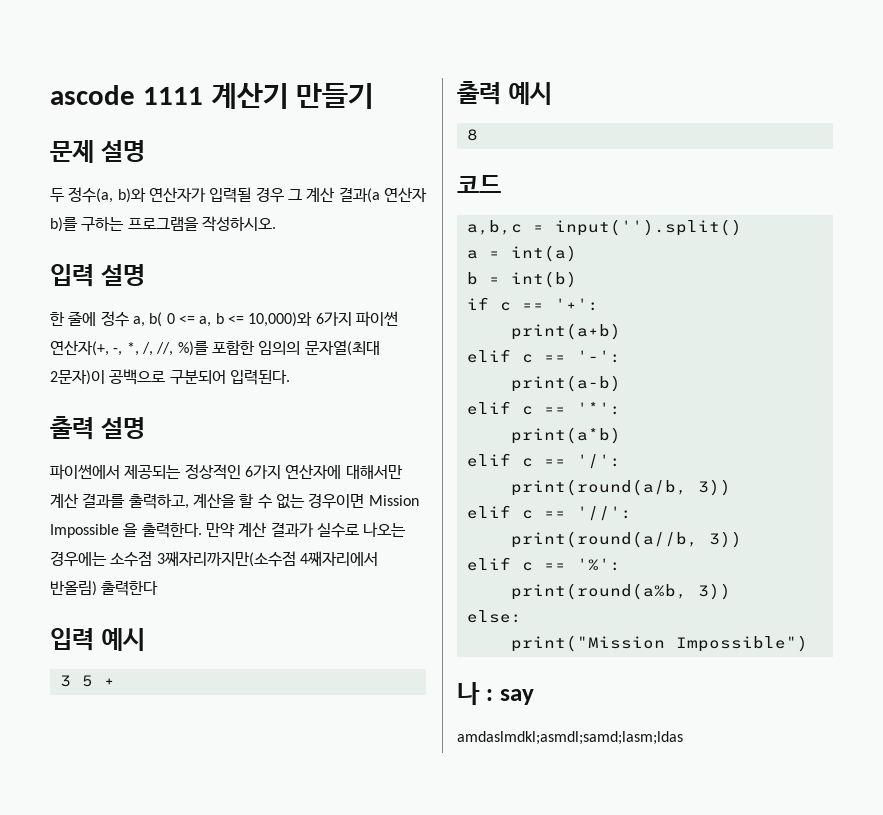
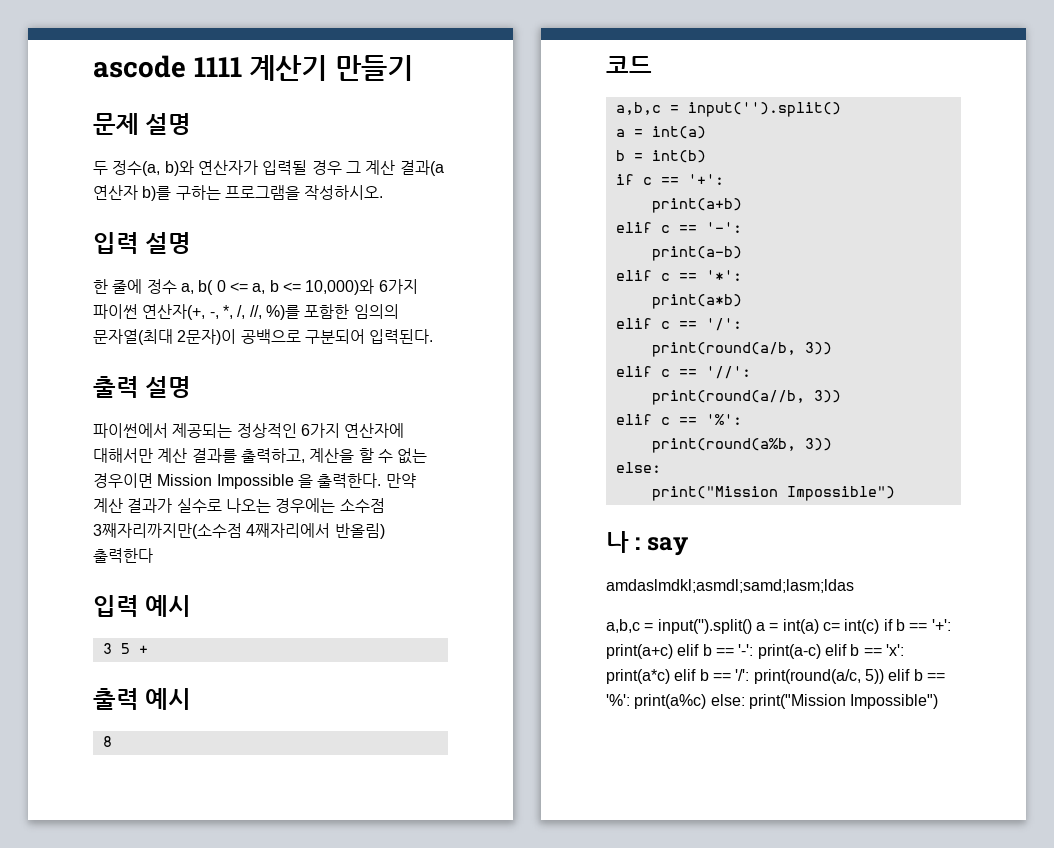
+ a,b,c = input('').split() a = int(a) c= int(c) if b == '+': print(a+c) elif b == '-': print(a-c) elif b == 'x': print(a*c) elif b == '/': print(round(a/c, 5)) elif b == '%': print(a%c) else: print("Mission Impossible")

